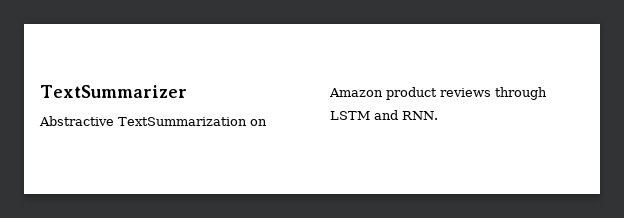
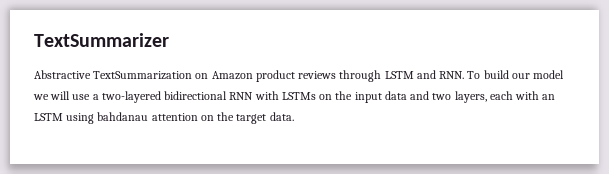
- Abstractive TextSummarization on Amazon product reviews through LSTM and RNN.
+ Abstractive TextSummarization on Amazon product reviews through LSTM and RNN. To build our model we will use a two-layered bidirectional RNN with LSTMs on the input data and two layers, each with an LSTM using bahdanau attention on the target data.

